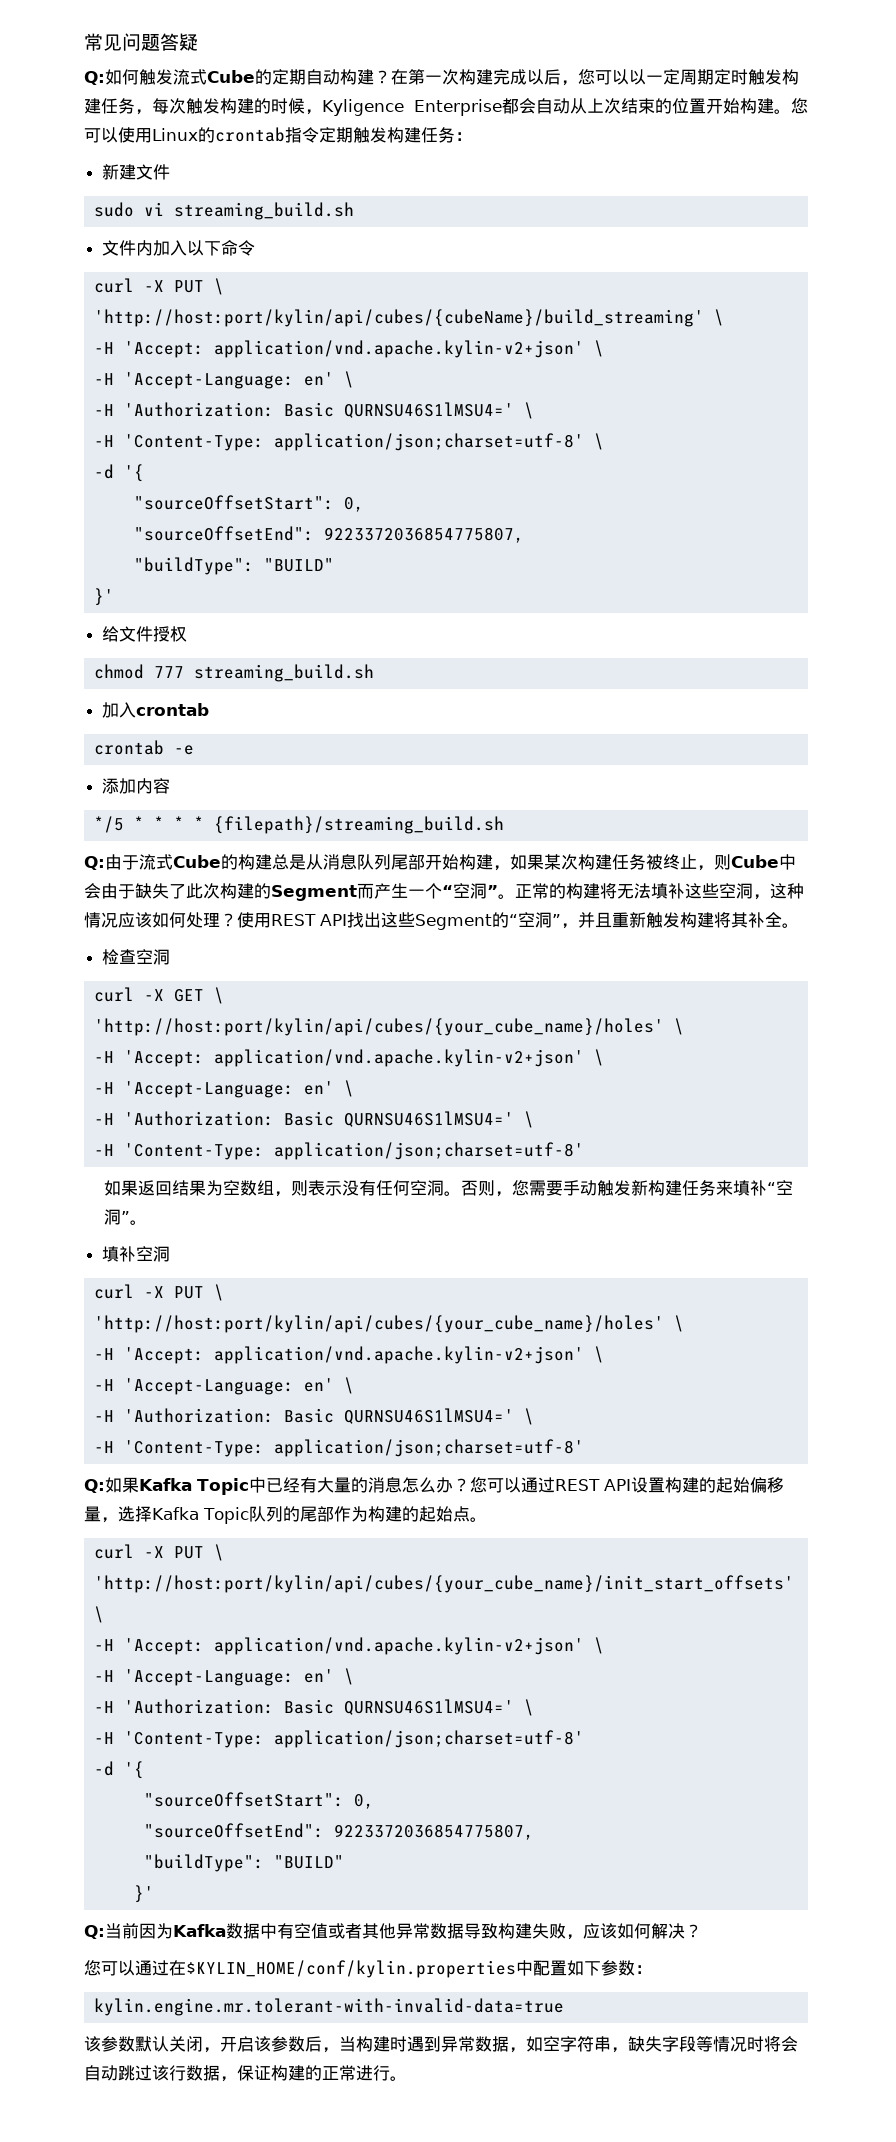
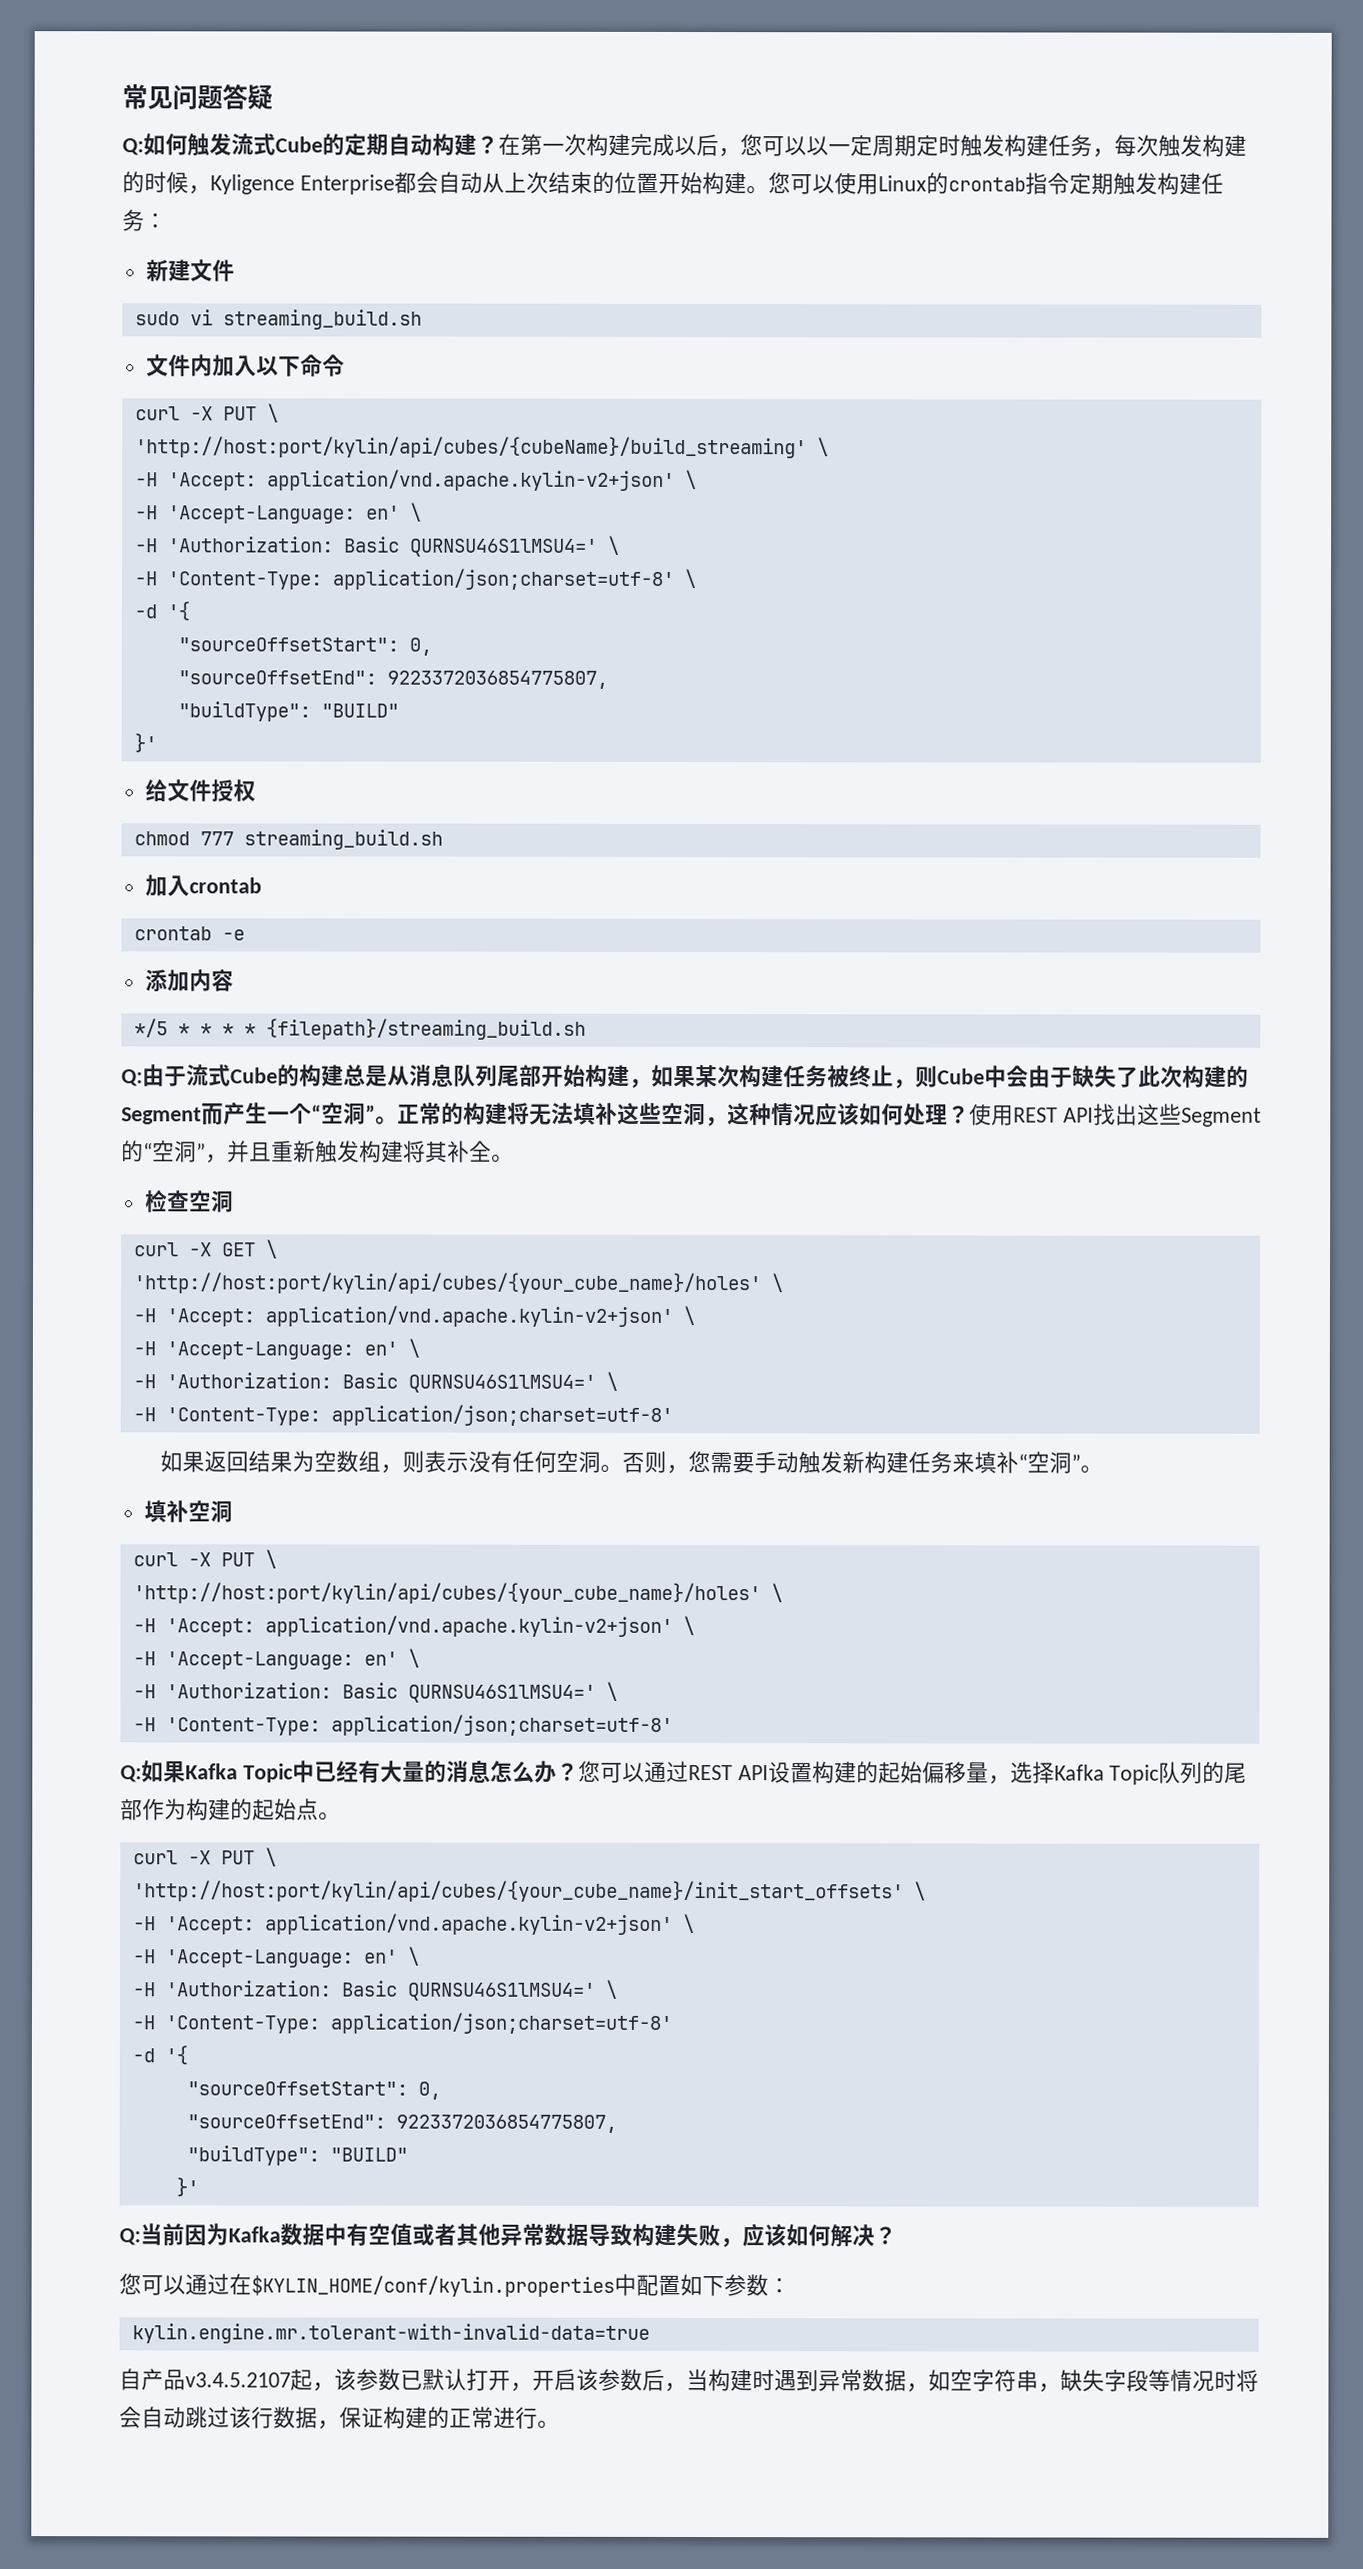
- 该参数默认关闭，开启该参数后，当构建时遇到异常数据，如空字符串，缺失字段等情况时将会自动跳过该行数据，保证构建的正常进行。
+ 自产品v3.4.5.2107起，该参数已默认打开，开启该参数后，当构建时遇到异常数据，如空字符串，缺失字段等情况时将会自动跳过该行数据，保证构建的正常进行。

